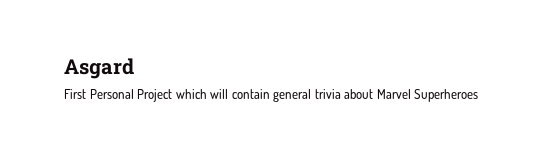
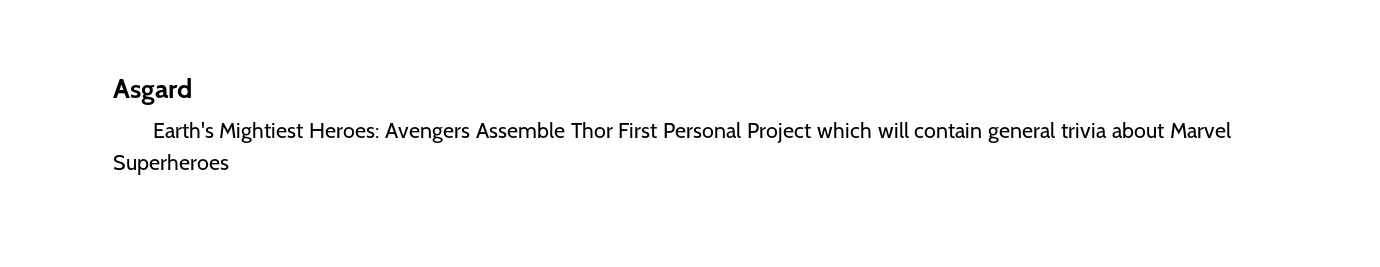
- First Personal Project which will contain general trivia about Marvel Superheroes
+ Earth's Mightiest Heroes: Avengers Assemble Thor First Personal Project which will contain general trivia about Marvel Superheroes

